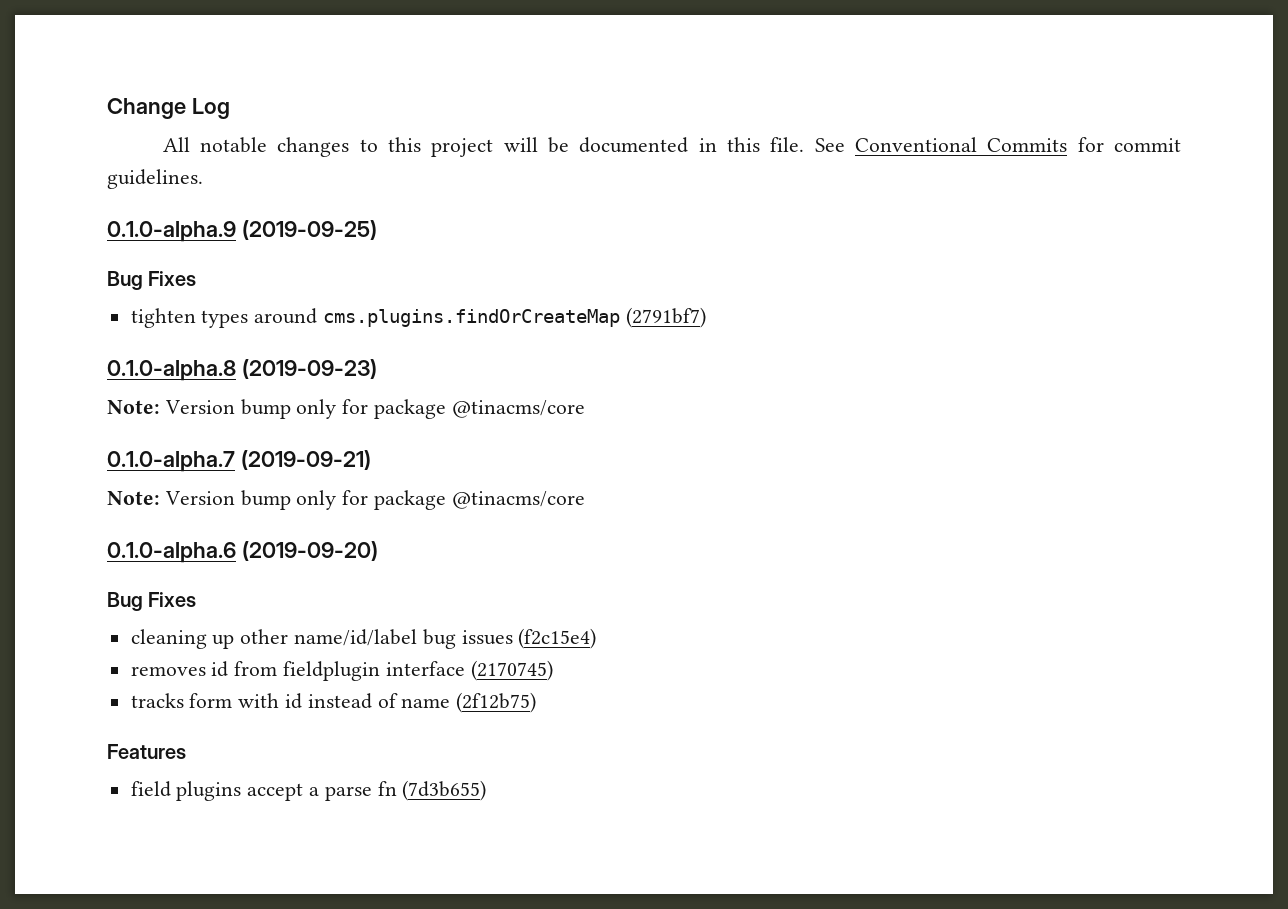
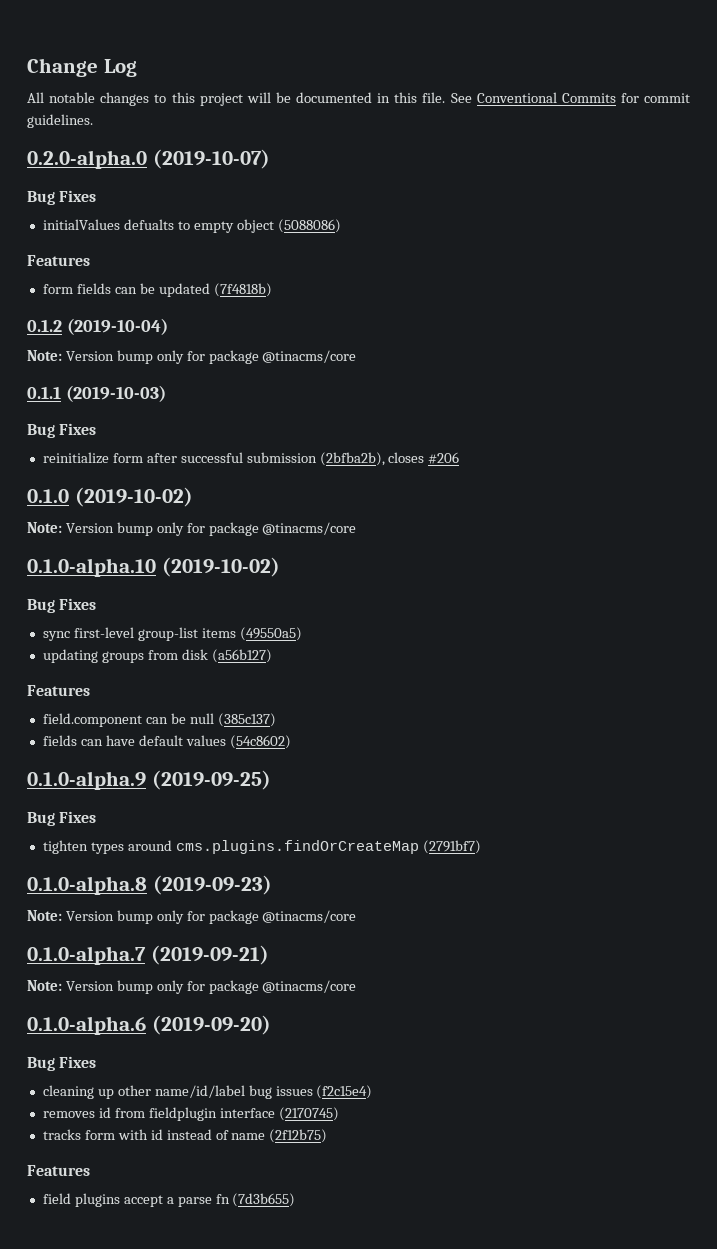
+ 0.2.0-alpha.0 (2019-10-07)
+ Bug Fixes
+ initialValues defualts to empty object (5088086)
+ Features
+ form fields can be updated (7f4818b)
+ 0.1.2 (2019-10-04)
+ Note: Version bump only for package @tinacms/core
+ 0.1.1 (2019-10-03)
+ Bug Fixes
+ reinitialize form after successful submission (2bfba2b), closes #206
+ 0.1.0 (2019-10-02)
+ Note: Version bump only for package @tinacms/core
+ 0.1.0-alpha.10 (2019-10-02)
+ Bug Fixes
+ sync first-level group-list items (49550a5)
+ updating groups from disk (a56b127)
+ Features
+ field.component can be null (385c137)
+ fields can have default values (54c8602)

